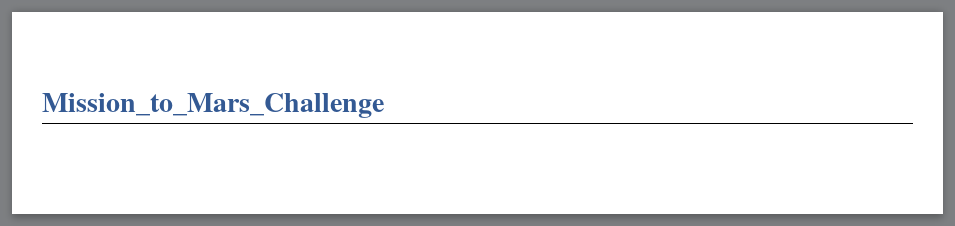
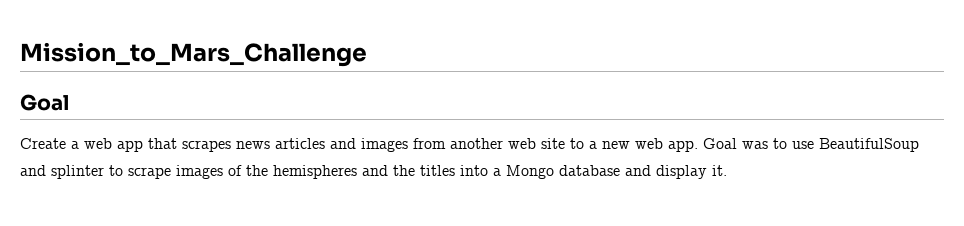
  Mission_to_Mars_Challenge
+ Goal
+ Create a web app that scrapes news articles and images from another web site to a new web app. Goal was to use BeautifulSoup and splinter to scrape images of the hemispheres and the titles into a Mongo database and display it.

